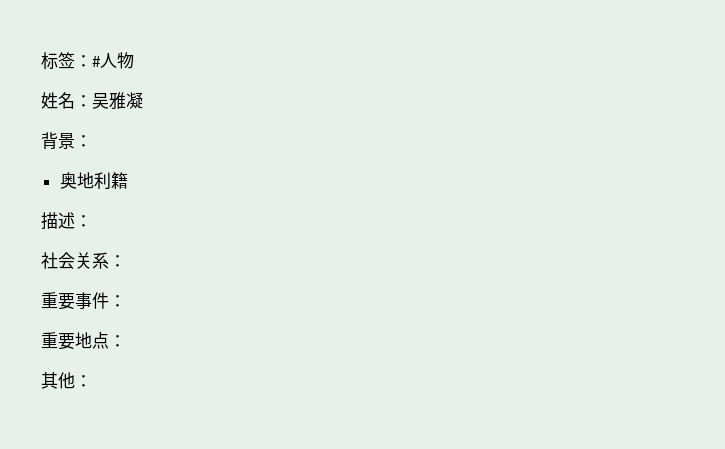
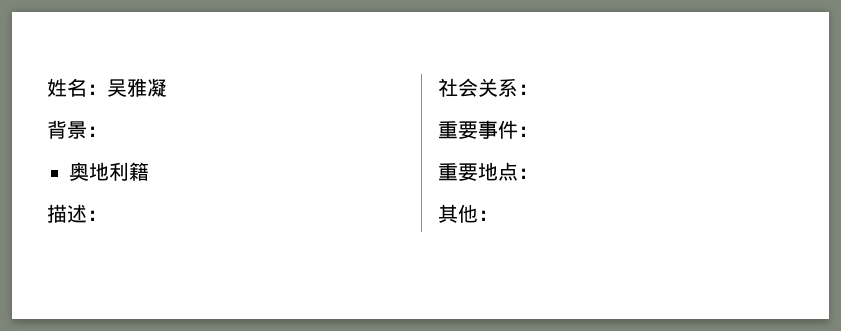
- 标签：#人物

